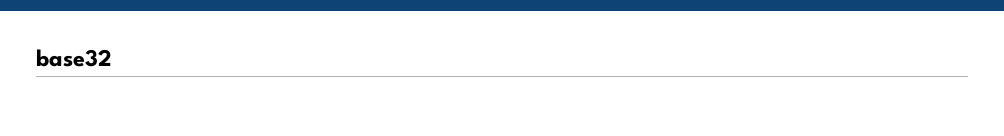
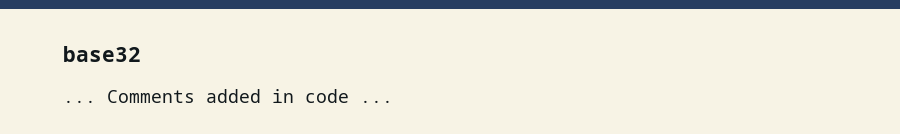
+ ... Comments added in code ...

